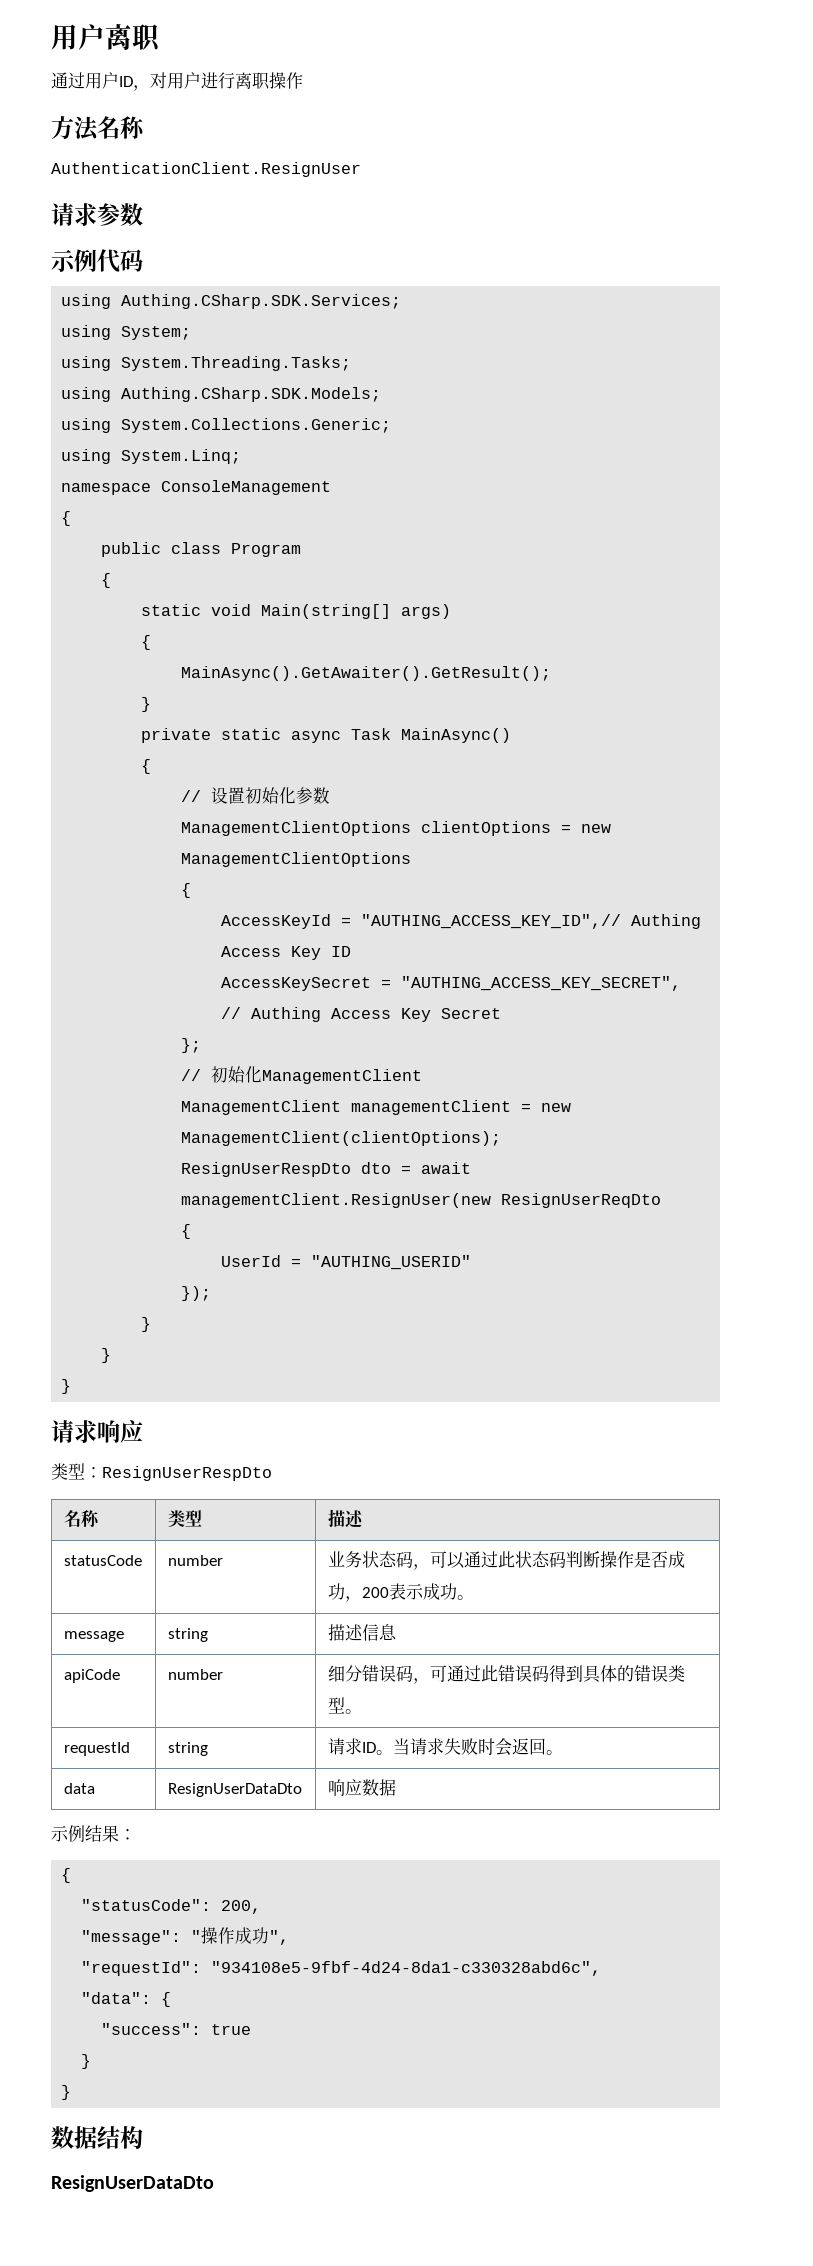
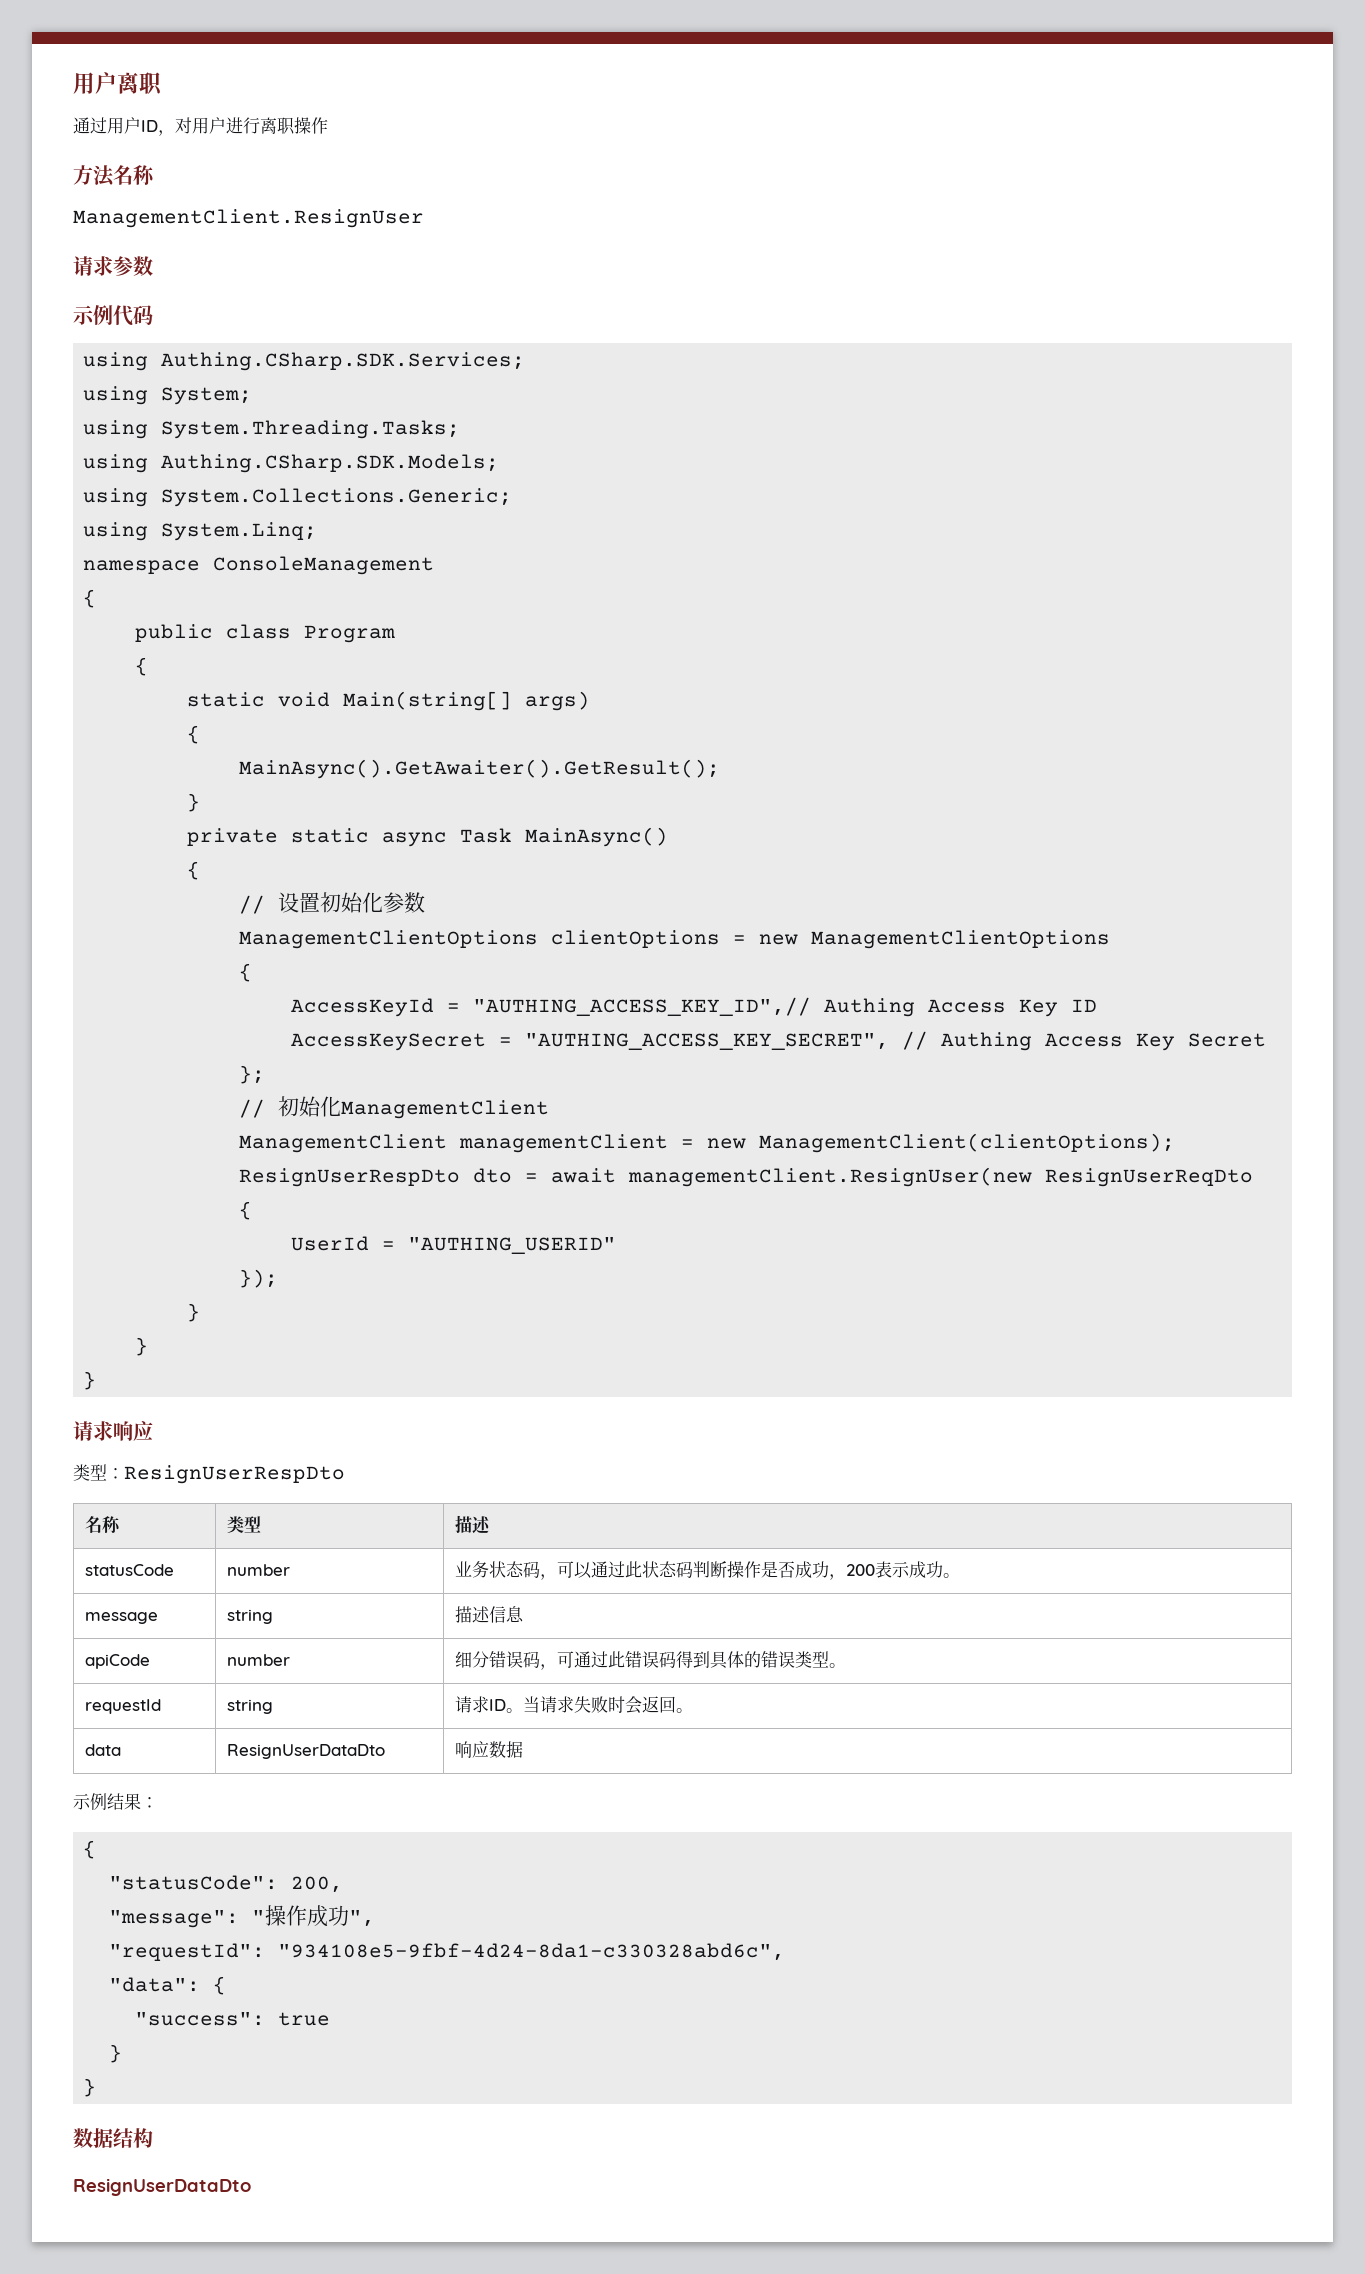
- AuthenticationClient.ResignUser
+ ManagementClient.ResignUser

